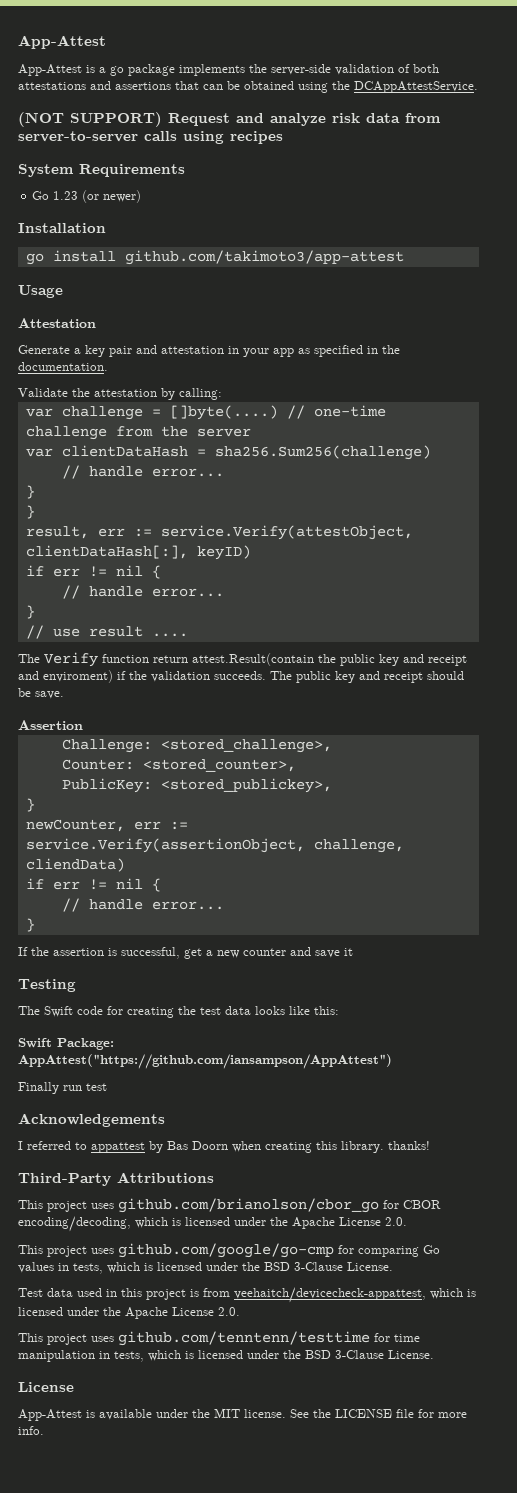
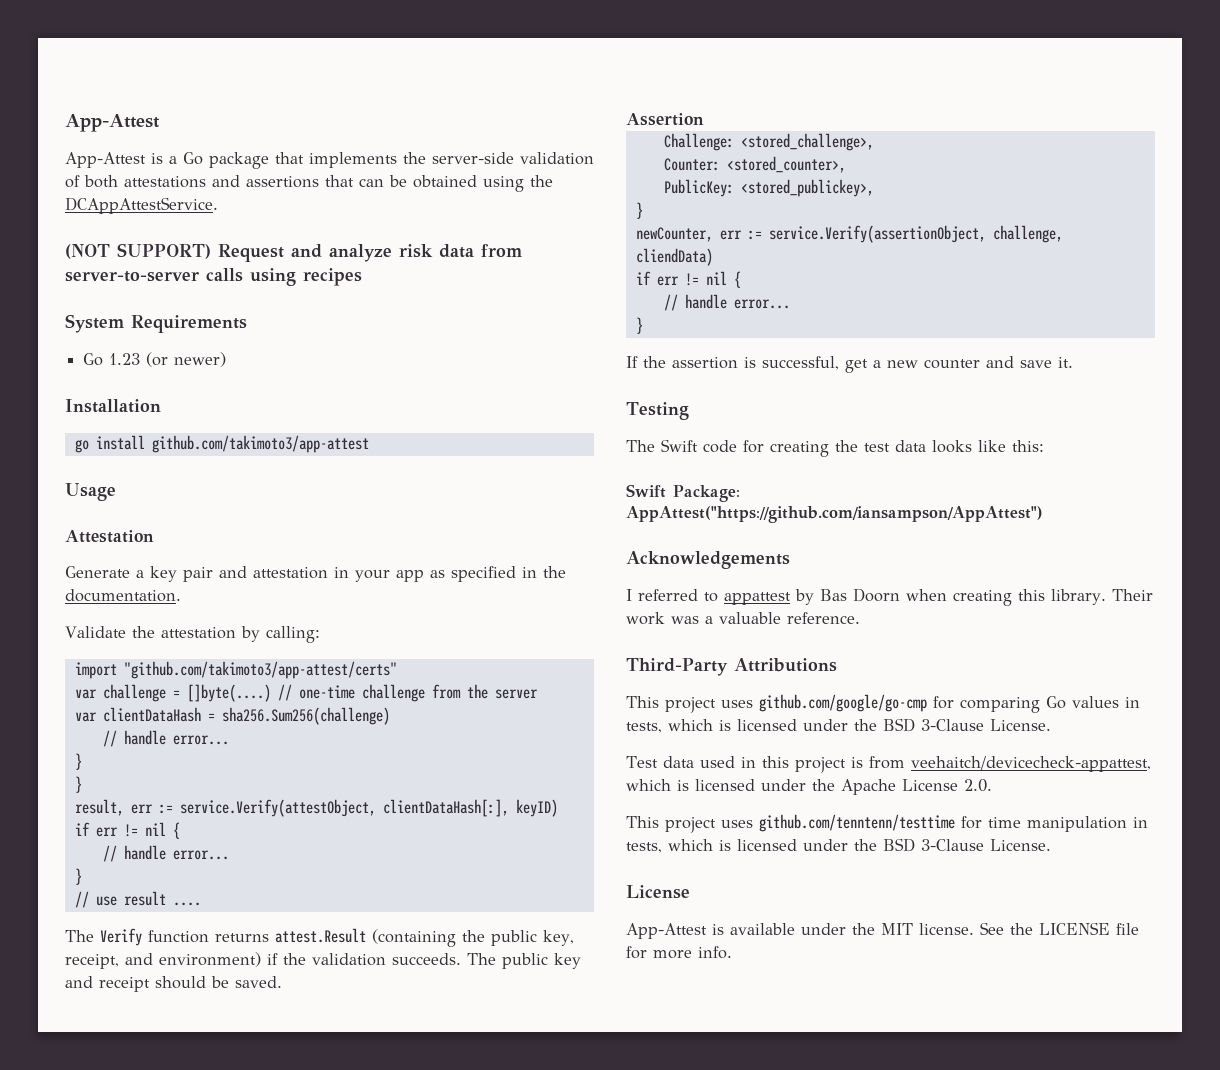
- App-Attest is a go package implements the server-side validation of both attestations and assertions that can be obtained using the DCAppAttestService.
+ App-Attest is a Go package that implements the server-side validation of both attestations and assertions that can be obtained using the DCAppAttestService.
+ import "github.com/takimoto3/app-attest/certs"
- The Verify function return attest.Result(contain the public key and receipt and enviroment) if the validation succeeds.
+ The Verify function returns attest.Result (containing the public key, receipt, and environment) if the validation succeeds.
- The public key and receipt should be save.
+ The public key and receipt should be saved.
- If the assertion is successful, get a new counter and save it
+ If the assertion is successful, get a new counter and save it.
- Finally run test
- I referred to appattest by Bas Doorn when creating this library. thanks!
+ I referred to appattest by Bas Doorn when creating this library. Their work was a valuable reference.
  Third-Party Attributions
- This project uses github.com/brianolson/cbor_go for CBOR encoding/decoding, which is licensed under the Apache License 2.0.

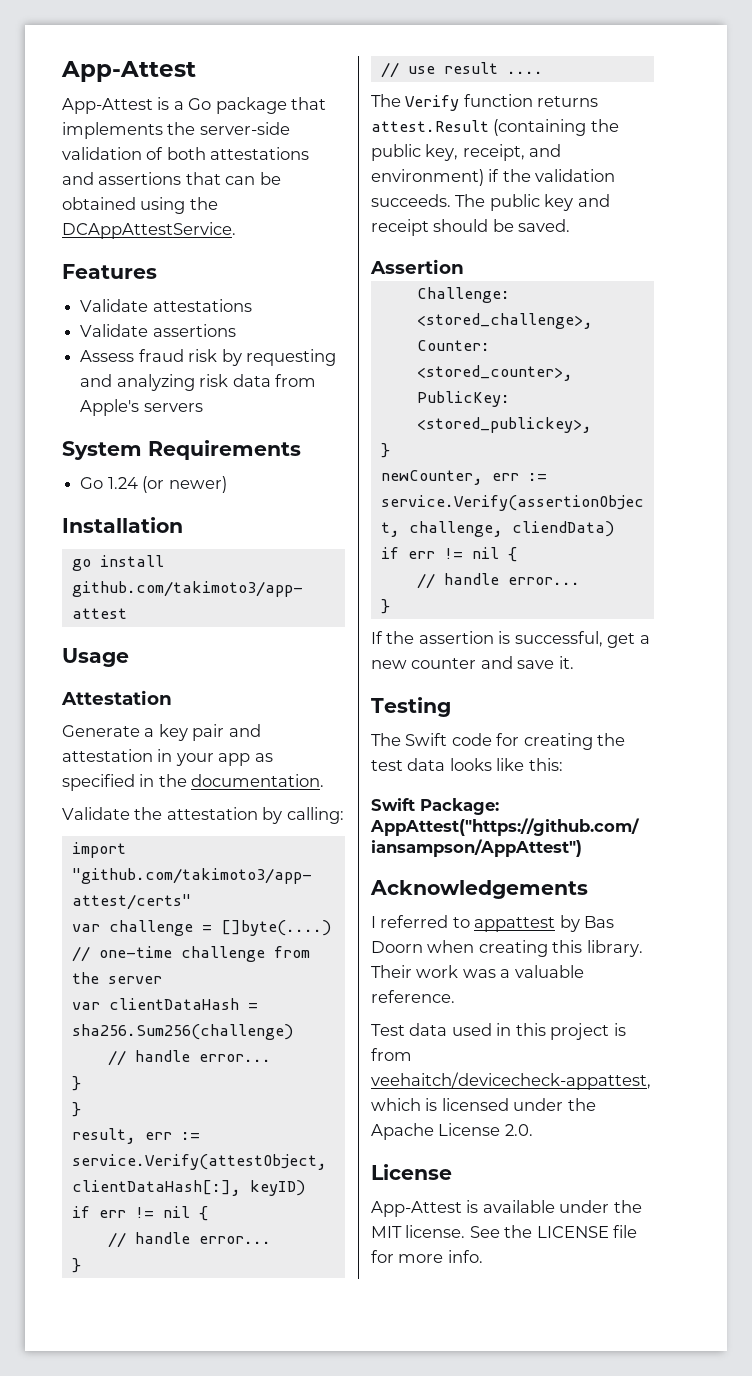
- (NOT SUPPORT) Request and analyze risk data from server-to-server calls using recipes
+ Features
+ Validate attestations
+ Validate assertions
+ Assess fraud risk by requesting and analyzing risk data from Apple's servers
- Go 1.23 (or newer)
+ Go 1.24 (or newer)
- Third-Party Attributions
- This project uses github.com/google/go-cmp for comparing Go values in tests, which is licensed under the BSD 3-Clause License.
- This project uses github.com/tenntenn/testtime for time manipulation in tests, which is licensed under the BSD 3-Clause License.

